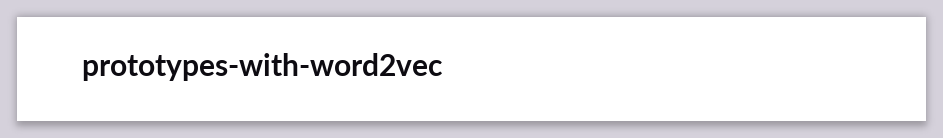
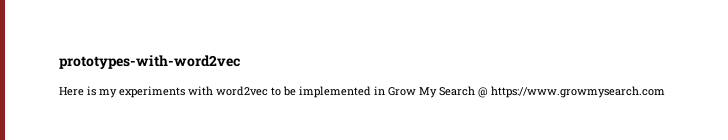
+ Here is my experiments with word2vec to be implemented in Grow My Search @ https://www.growmysearch.com

